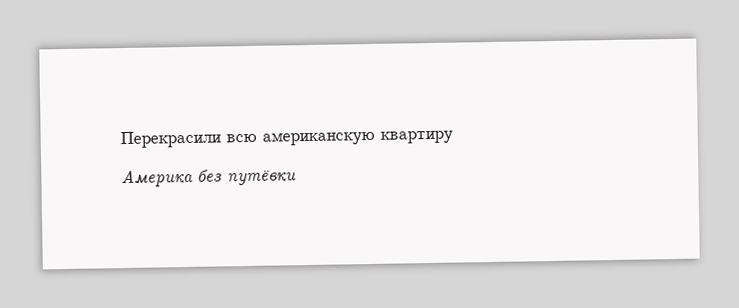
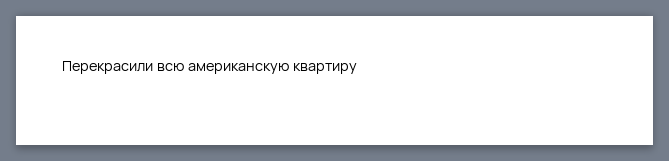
- Америка без путёвки

